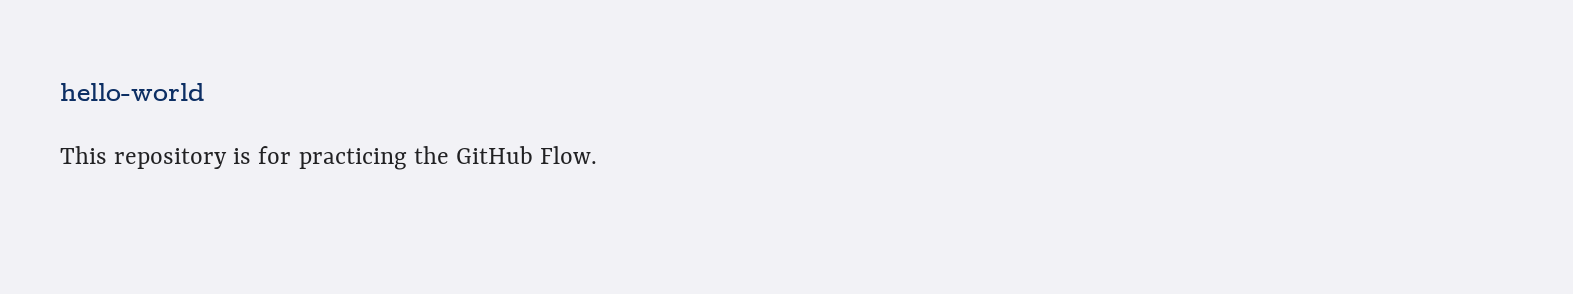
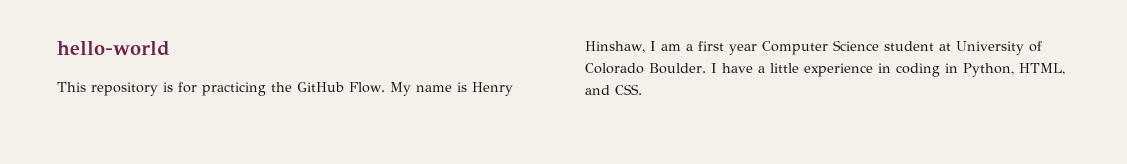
+ My name is Henry Hinshaw, I am a first year Computer Science student at University of Colorado Boulder. I have a little experience in coding in Python, HTML, and CSS.

